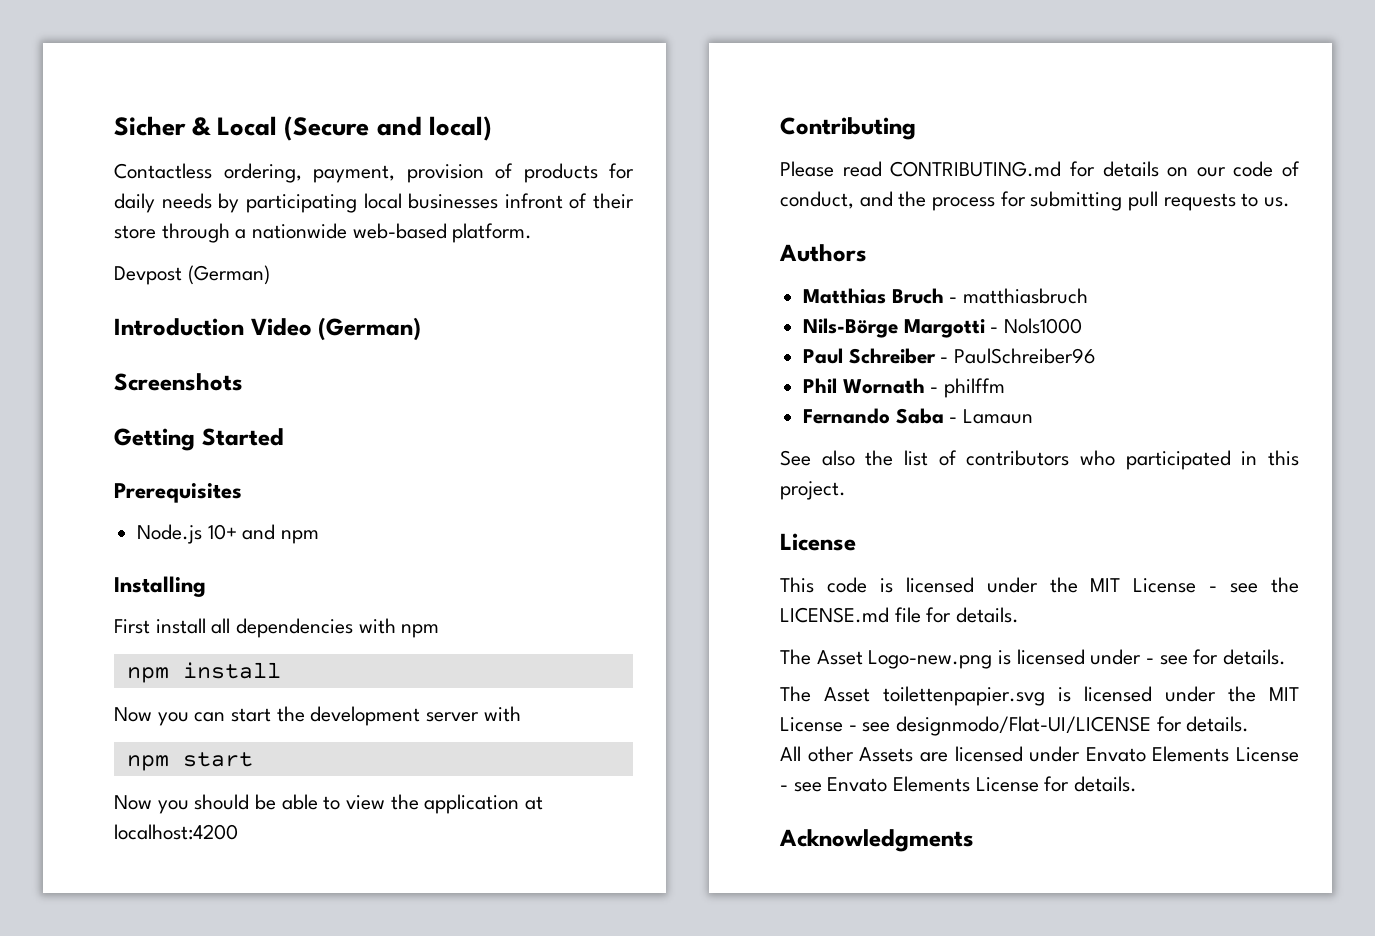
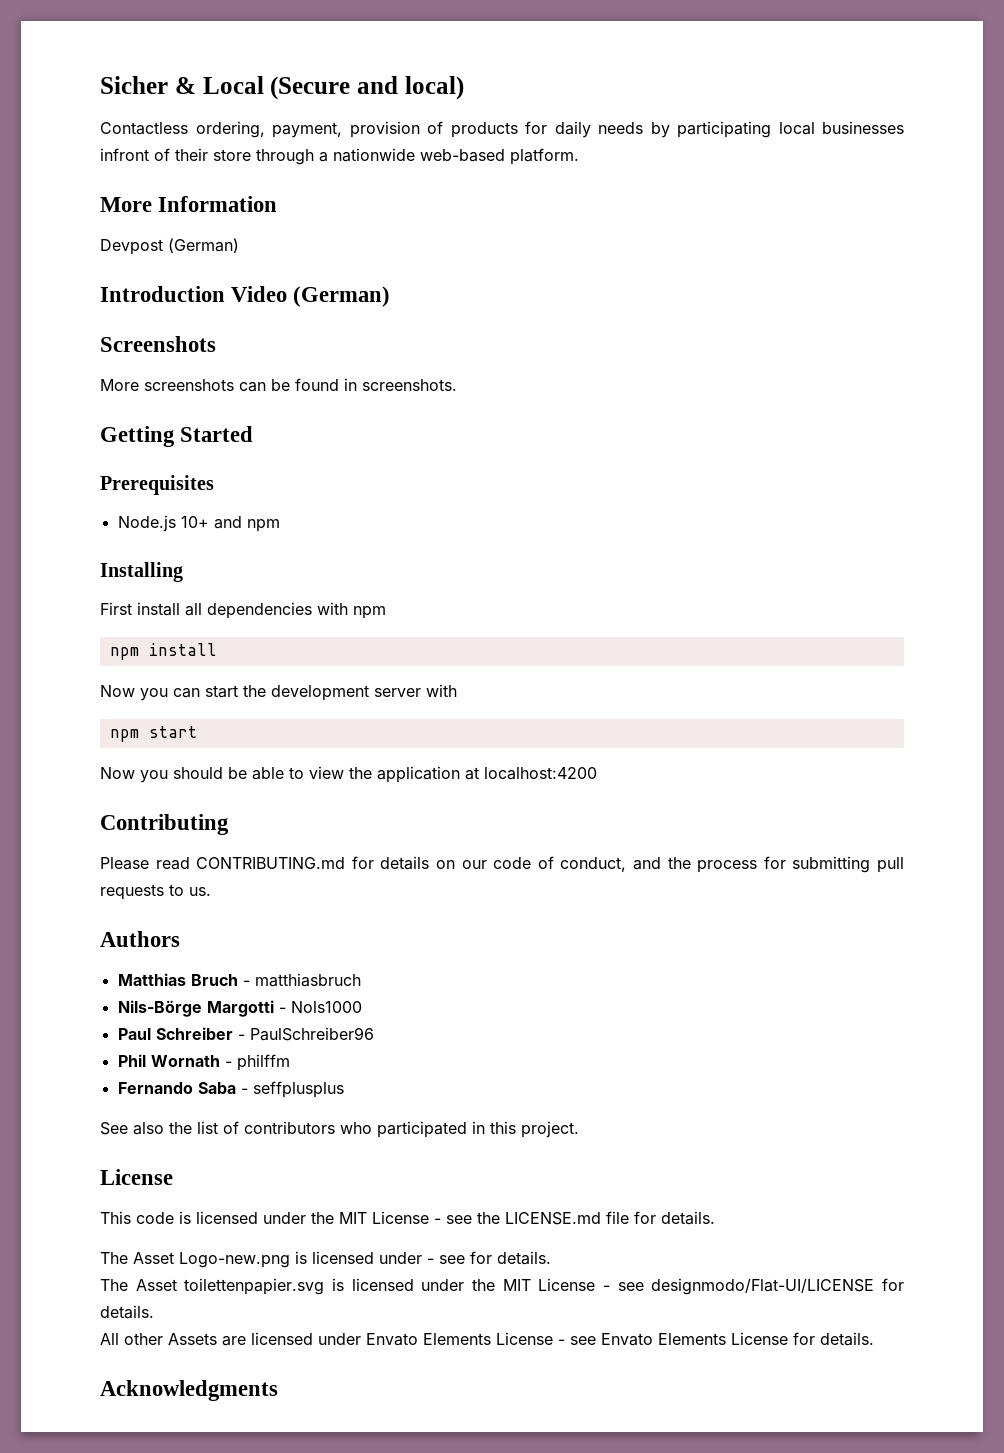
+ More Information
+ More screenshots can be found in screenshots.
- Fernando Saba - Lamaun
+ Fernando Saba - seffplusplus

